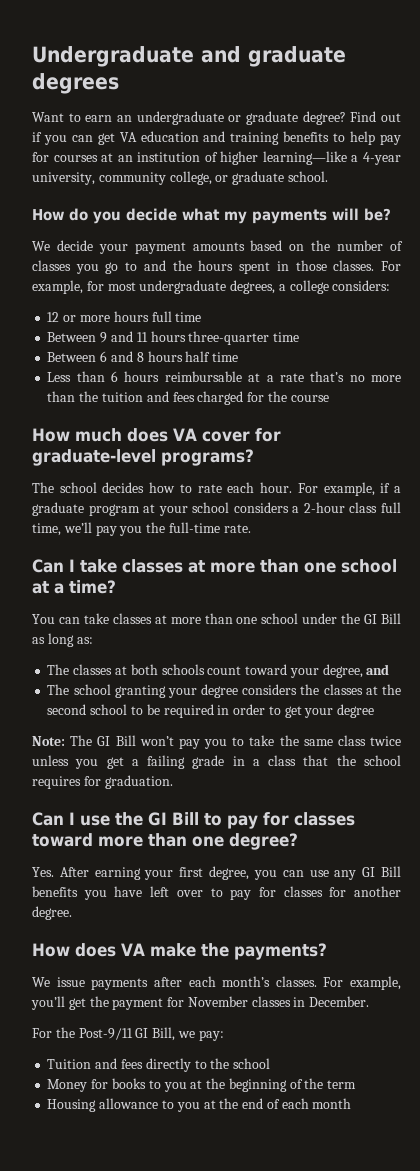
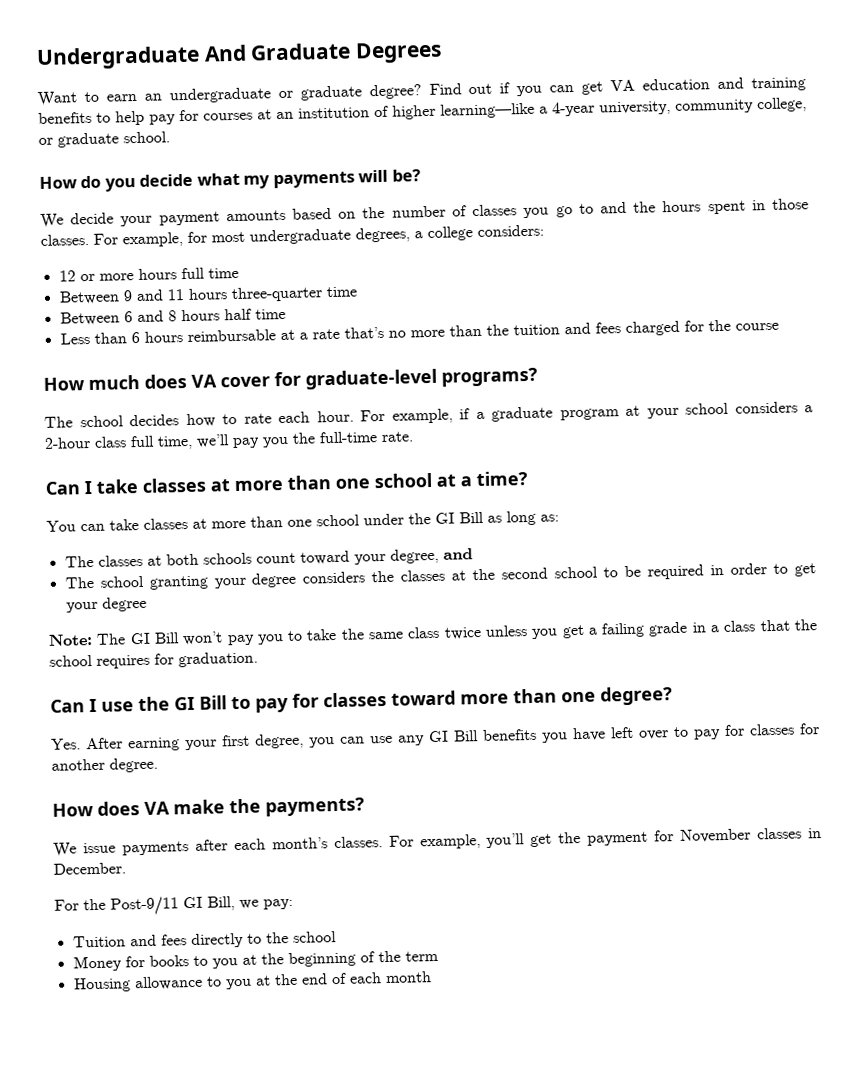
- Undergraduate and graduate degrees
+ Undergraduate And Graduate Degrees

